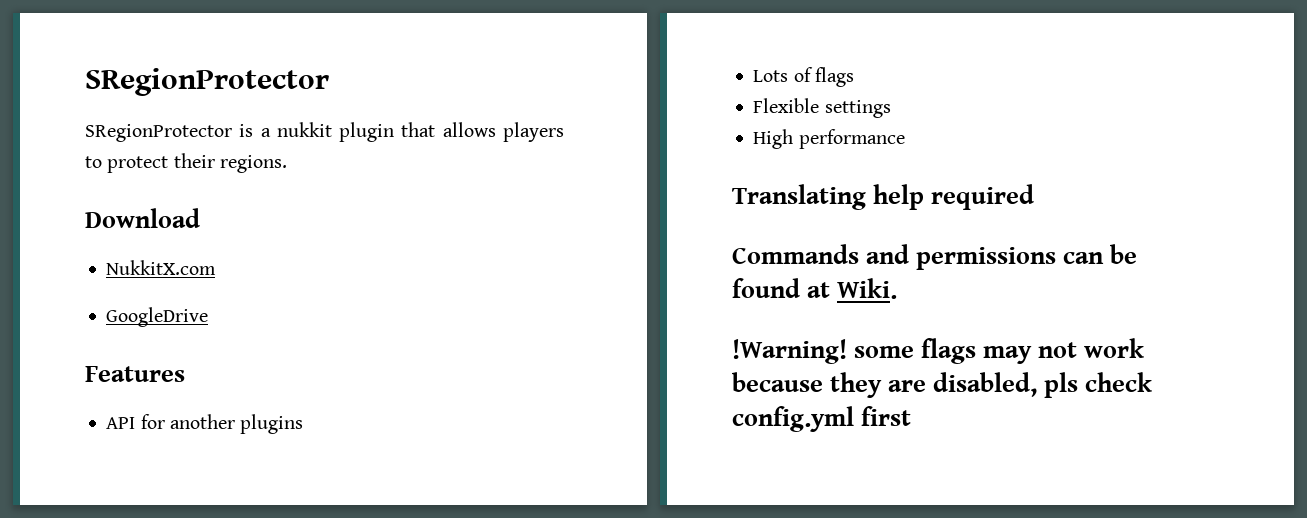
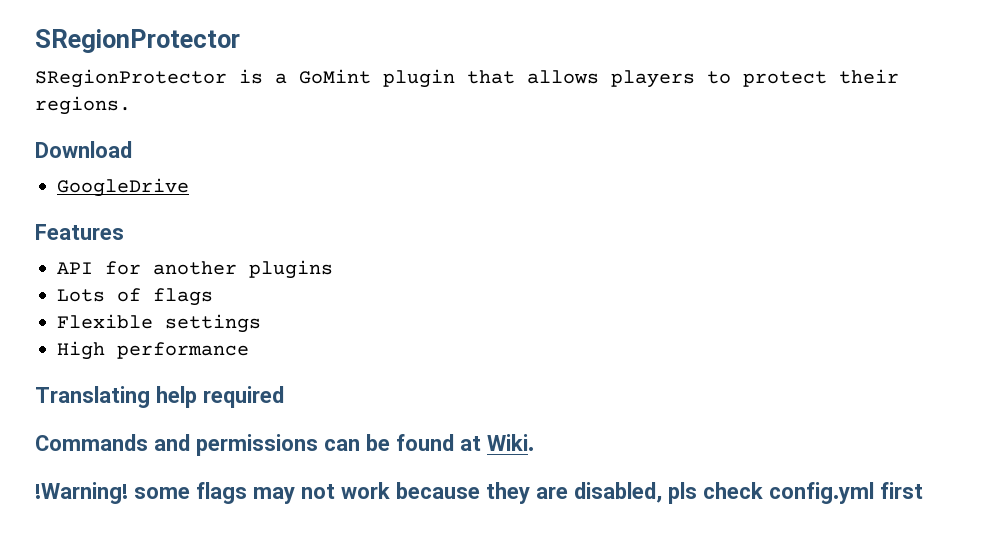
- SRegionProtector is a nukkit plugin that allows players to protect their regions.
+ SRegionProtector is a GoMint plugin that allows players to protect their regions.
- NukkitX.com

